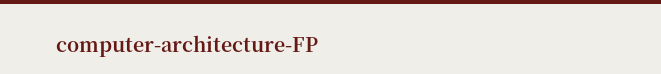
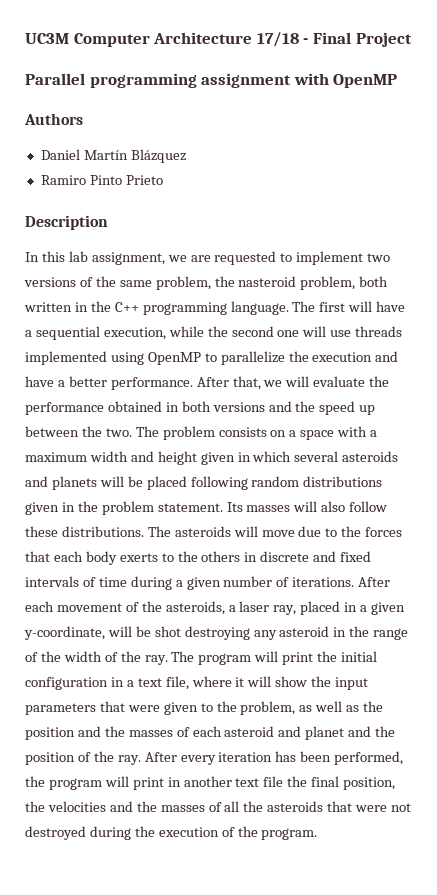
- computer-architecture-FP
+ UC3M Computer Architecture 17/18 - Final Project
+ Parallel programming assignment with OpenMP
+ Authors
+ Daniel Martín Blázquez
+ Ramiro Pinto Prieto
+ Description
+ In this lab assignment, we are requested to implement two versions of the same problem, the nasteroid problem, both written in the C++ programming language. The first will have a sequential execution, while the second one will use threads implemented using OpenMP to parallelize the execution and have a better performance. After that, we will evaluate the performance obtained in both versions and the speed up between the two. The problem consists on a space with a maximum width and height given in which several asteroids and planets will be placed following random distributions given in the problem statement. Its masses will also follow these distributions. The asteroids will move due to the forces that each body exerts to the others in discrete and fixed intervals of time during a given number of iterations. After each movement of the asteroids, a laser ray, placed in a given y-coordinate, will be shot destroying any asteroid in the range of the width of the ray. The program will print the initial configuration in a text file, where it will show the input parameters that were given to the problem, as well as the position and the masses of each asteroid and planet and the position of the ray. After every iteration has been performed, the program will print in another text file the final position, the velocities and the masses of all the asteroids that were not destroyed during the execution of the program.

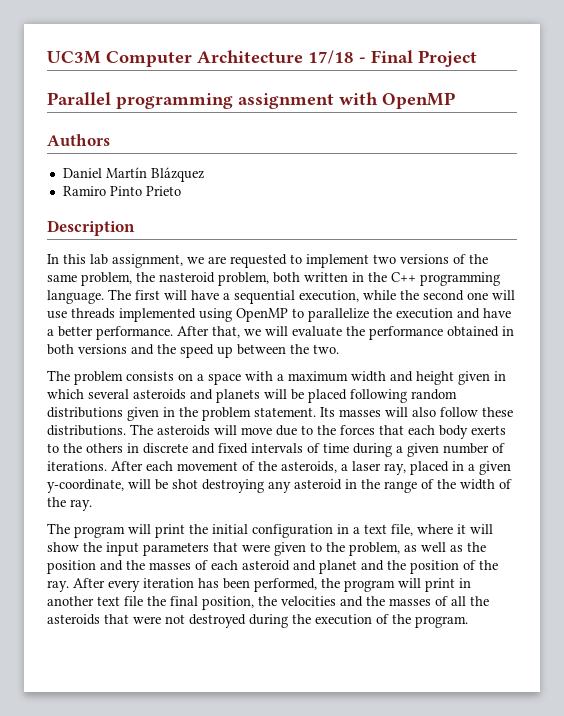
- After that, we will evaluate the performance obtained in both versions and the speed up between the two. The problem consists on a space with a maximum width and height given in which several asteroids and planets will be placed following random distributions given in the problem statement.
+ After that, we will evaluate the performance obtained in both versions and the speed up between the two.
+ The problem consists on a space with a maximum width and height given in which several asteroids and planets will be placed following random distributions given in the problem statement.
- After each movement of the asteroids, a laser ray, placed in a given y-coordinate, will be shot destroying any asteroid in the range of the width of the ray. The program will print the initial configuration in a text file, where it will show the input parameters that were given to the problem, as well as the position and the masses of each asteroid and planet and the position of the ray.
+ After each movement of the asteroids, a laser ray, placed in a given y-coordinate, will be shot destroying any asteroid in the range of the width of the ray.
+ The program will print the initial configuration in a text file, where it will show the input parameters that were given to the problem, as well as the position and the masses of each asteroid and planet and the position of the ray.

